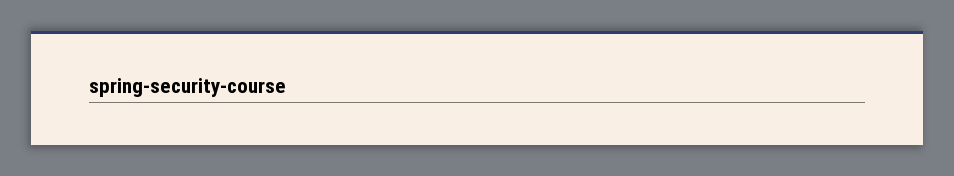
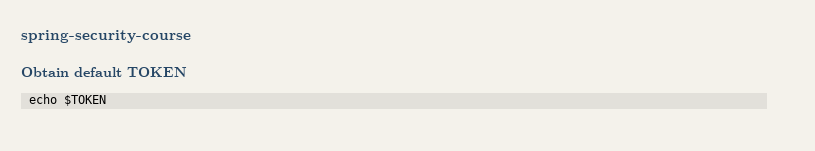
+ Obtain default TOKEN
+ echo $TOKEN

